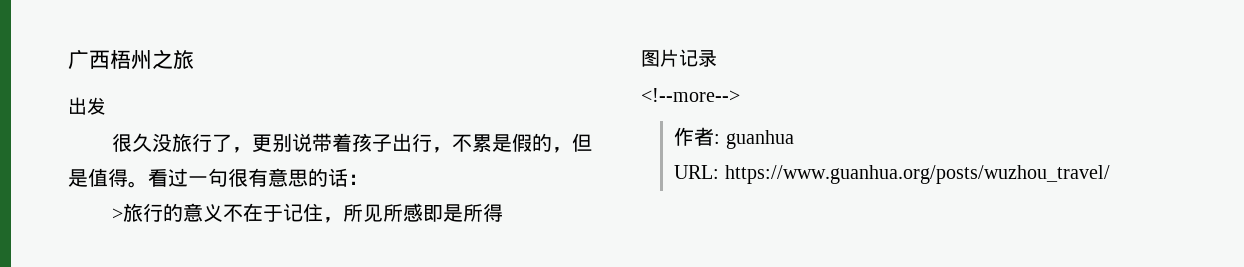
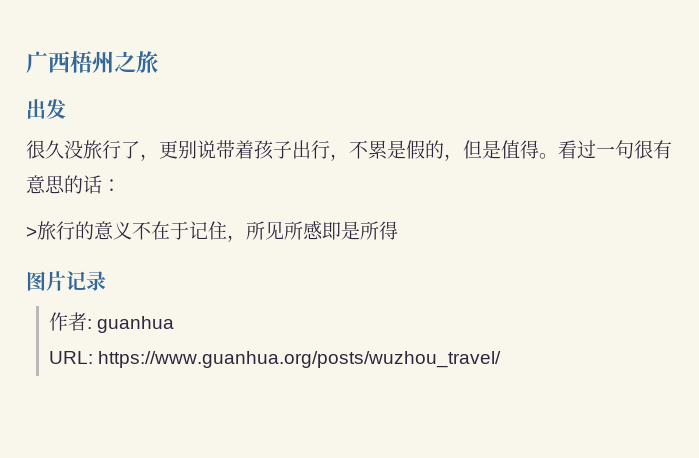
- <!--more-->

